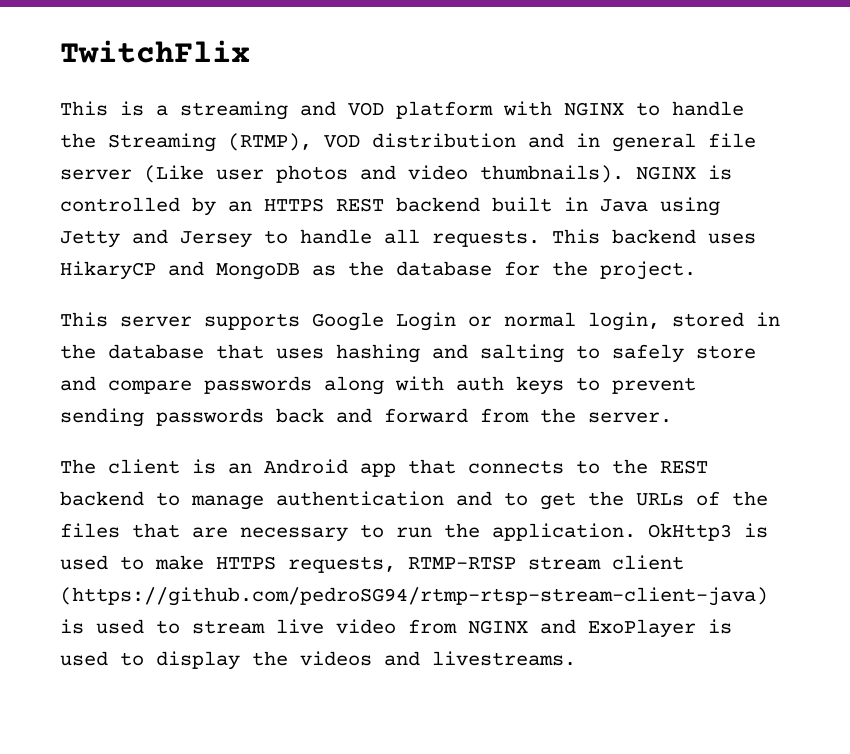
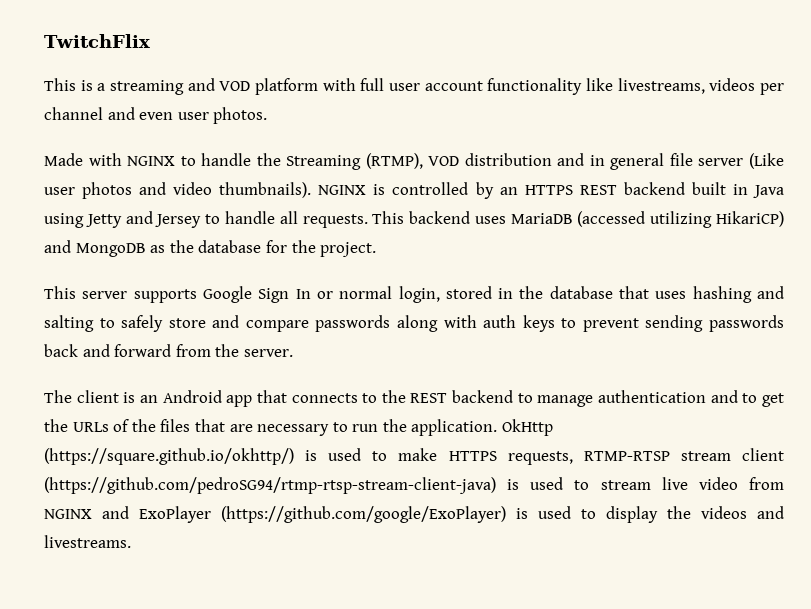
- This is a streaming and VOD platform with NGINX to handle the Streaming (RTMP), VOD distribution and in general file server (Like user photos and video thumbnails).
+ This is a streaming and VOD platform with full user account functionality like livestreams, videos per channel and even user photos.
+ Made with NGINX to handle the Streaming (RTMP), VOD distribution and in general file server (Like user photos and video thumbnails).
- This backend uses HikaryCP and MongoDB as the database for the project.
+ This backend uses MariaDB (accessed utilizing HikariCP) and MongoDB as the database for the project.
- This server supports Google Login or normal login, stored in the database that uses hashing and salting to safely store and compare passwords along with auth keys to prevent sending passwords back and forward from the server.
+ This server supports Google Sign In or normal login, stored in the database that uses hashing and salting to safely store and compare passwords along with auth keys to prevent sending passwords back and forward from the server.
- OkHttp3 is used to make HTTPS requests, RTMP-RTSP stream client (https://github.com/pedroSG94/rtmp-rtsp-stream-client-java) is used to stream live video from NGINX and ExoPlayer is used to display the videos and livestreams.
+ OkHttp (https://square.github.io/okhttp/) is used to make HTTPS requests, RTMP-RTSP stream client (https://github.com/pedroSG94/rtmp-rtsp-stream-client-java) is used to stream live video from NGINX and ExoPlayer (https://github.com/google/ExoPlayer) is used to display the videos and livestreams.

